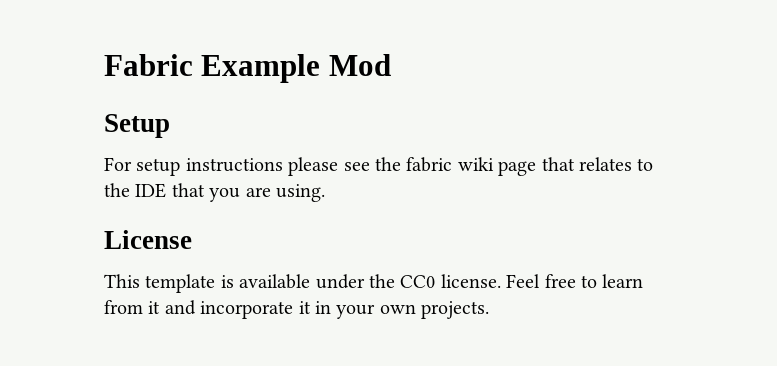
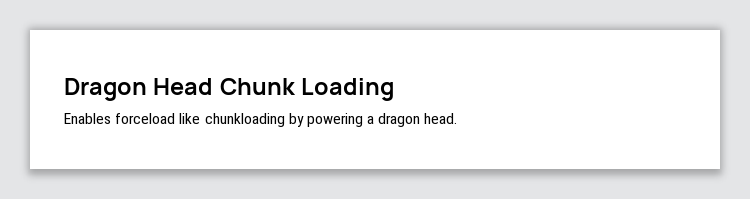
- Fabric Example Mod
- Setup
- For setup instructions please see the fabric wiki page that relates to the IDE that you are using.
- License
- This template is available under the CC0 license. Feel free to learn from it and incorporate it in your own projects.
+ Dragon Head Chunk Loading
+ Enables forceload like chunkloading by powering a dragon head.

